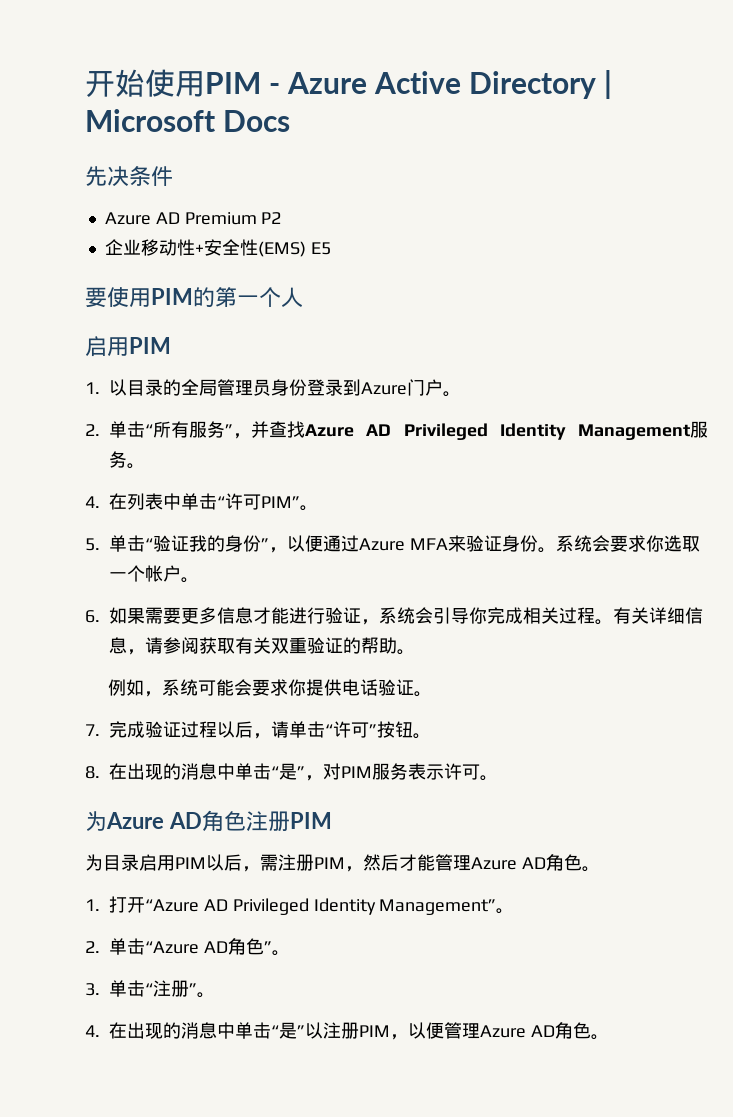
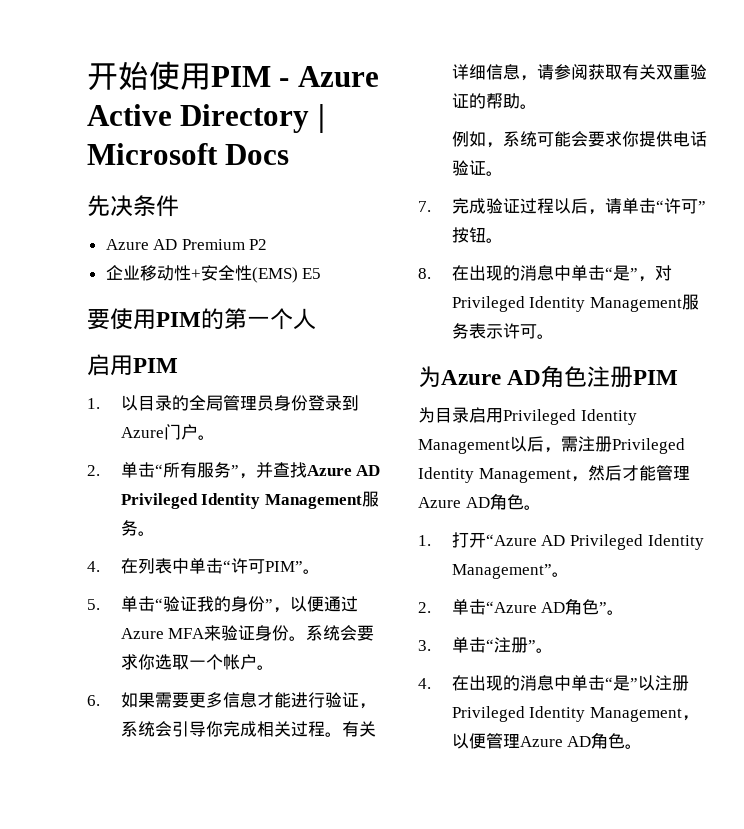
- 8.在出现的消息中单击“是”，对PIM服务表示许可。
+ 8.在出现的消息中单击“是”，对Privileged Identity Management服务表示许可。
- 为目录启用PIM以后，需注册PIM，然后才能管理Azure AD角色。
+ 为目录启用Privileged Identity Management以后，需注册Privileged Identity Management，然后才能管理Azure AD角色。
- 4.在出现的消息中单击“是”以注册PIM，以便管理Azure AD角色。
+ 4.在出现的消息中单击“是”以注册Privileged Identity Management，以便管理Azure AD角色。

